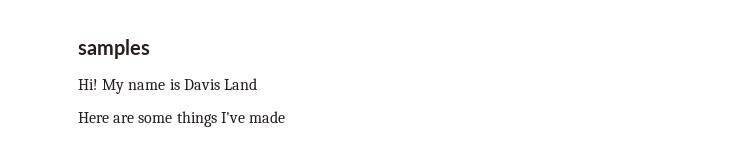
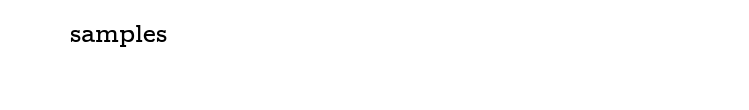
- Hi! My name is Davis Land
- Here are some things I've made

